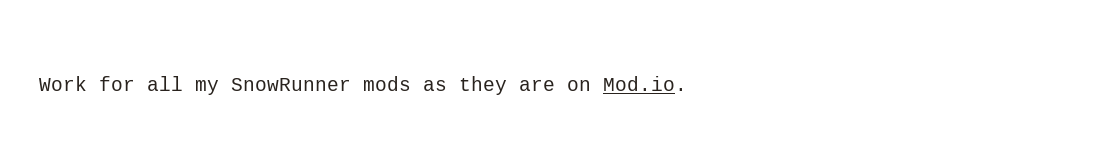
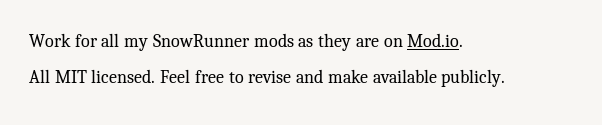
+ All MIT licensed. Feel free to revise and make available publicly.

